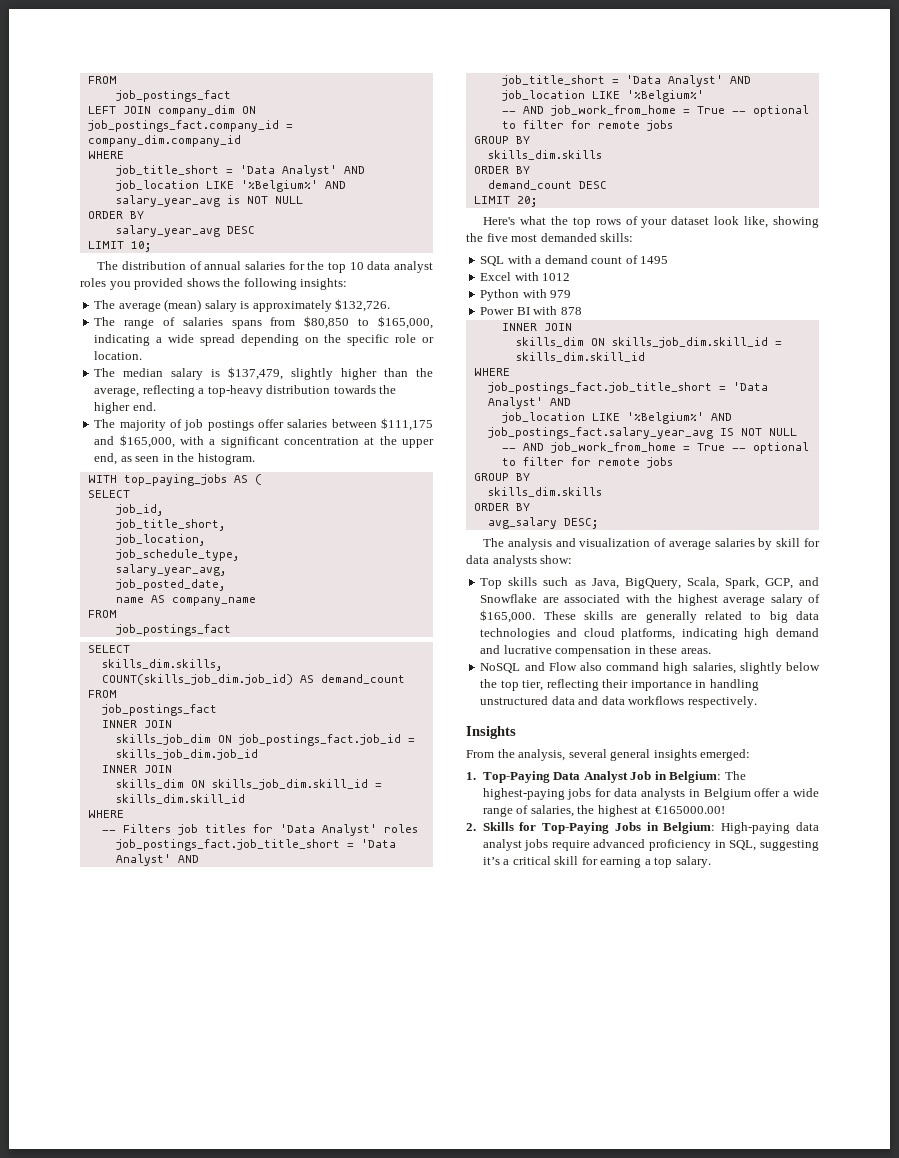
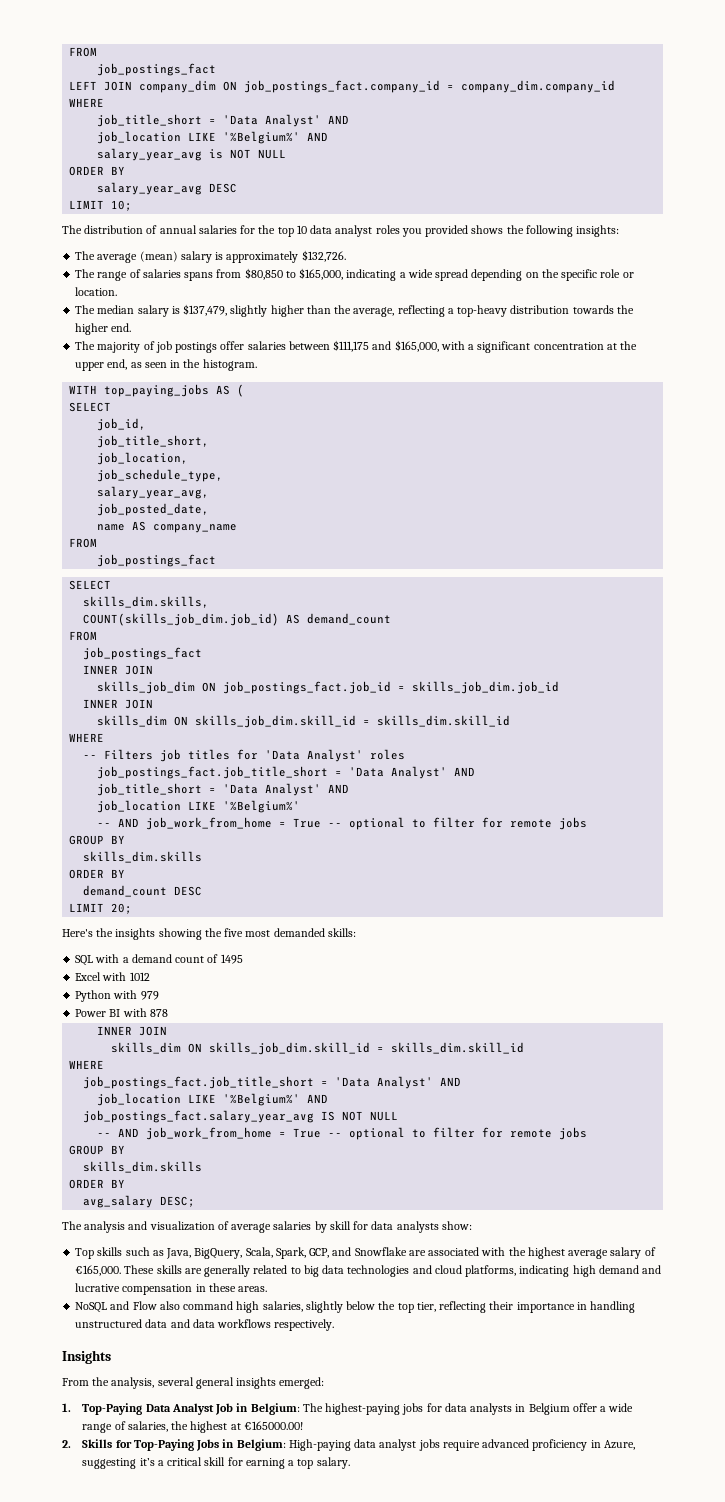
- Here's what the top rows of your dataset look like, showing the five most demanded skills:
+ Here's the insights showing the five most demanded skills:
- Top skills such as Java, BigQuery, Scala, Spark, GCP, and Snowflake are associated with the highest average salary of $165,000.
+ Top skills such as Java, BigQuery, Scala, Spark, GCP, and Snowflake are associated with the highest average salary of €165,000.
- 2. Skills for Top-Paying Jobs in Belgium: High-paying data analyst jobs require advanced proficiency in SQL, suggesting it’s a critical skill for earning a top salary.
+ 2. Skills for Top-Paying Jobs in Belgium: High-paying data analyst jobs require advanced proficiency in Azure, suggesting it’s a critical skill for earning a top salary.

